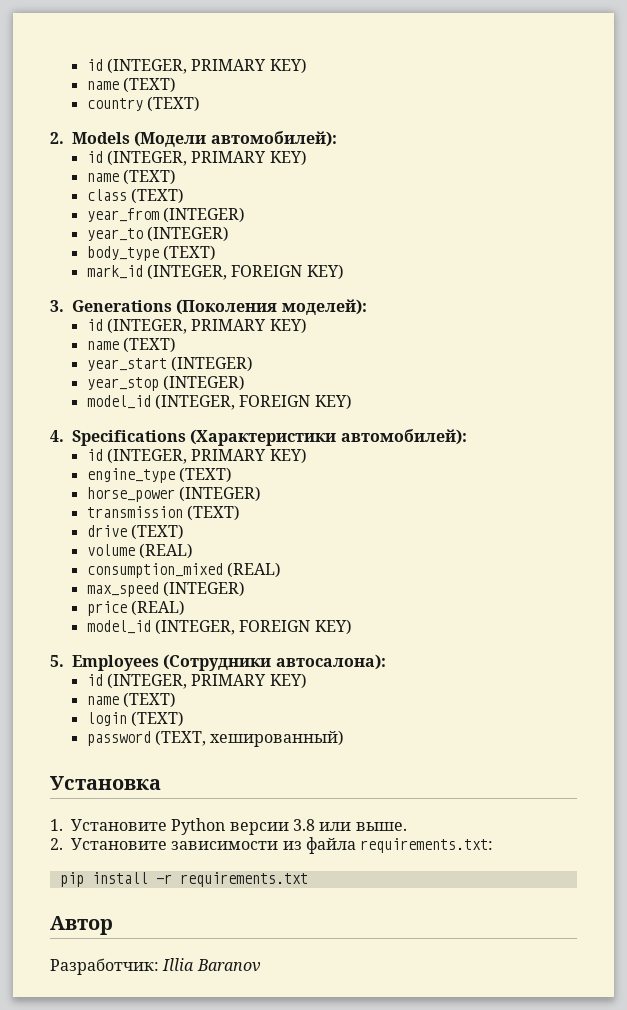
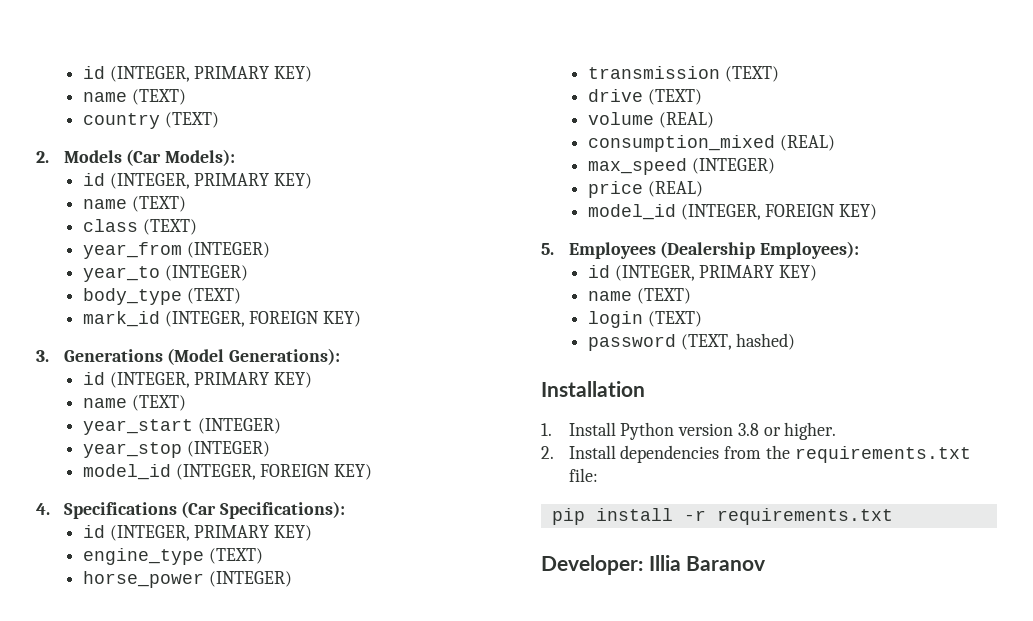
- 2. Models (Модели автомобилей):
+ 2. Models (Car Models):
- 3. Generations (Поколения моделей):
+ 3. Generations (Model Generations):
- 4. Specifications (Характеристики автомобилей):
+ 4. Specifications (Car Specifications):
- 5. Employees (Сотрудники автосалона):
+ 5. Employees (Dealership Employees):
- password (TEXT, хешированный)
- Установка
+ password (TEXT, hashed)
+ Installation
- 1. Установите Python версии 3.8 или выше.
- 2. Установите зависимости из файла requirements.txt:
+ 1. Install Python version 3.8 or higher.
+ 2. Install dependencies from the requirements.txt file:
- Автор
- Разработчик: Illia Baranov
+ Developer: Illia Baranov

